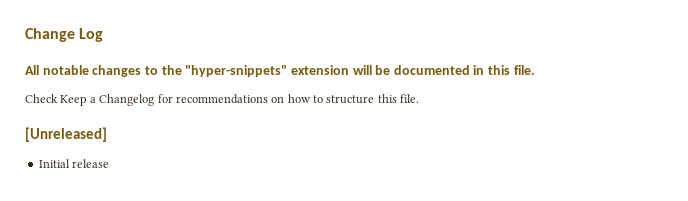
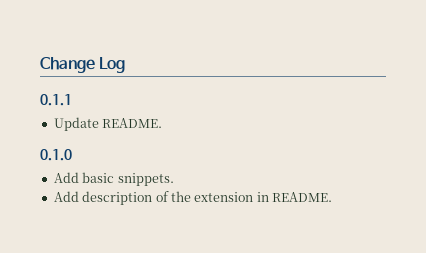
- All notable changes to the "hyper-snippets" extension will be documented in this file.
- Check Keep a Changelog for recommendations on how to structure this file.
- [Unreleased]
- Initial release
+ 0.1.1
+ Update README.
+ 0.1.0
+ Add basic snippets.
+ Add description of the extension in README.

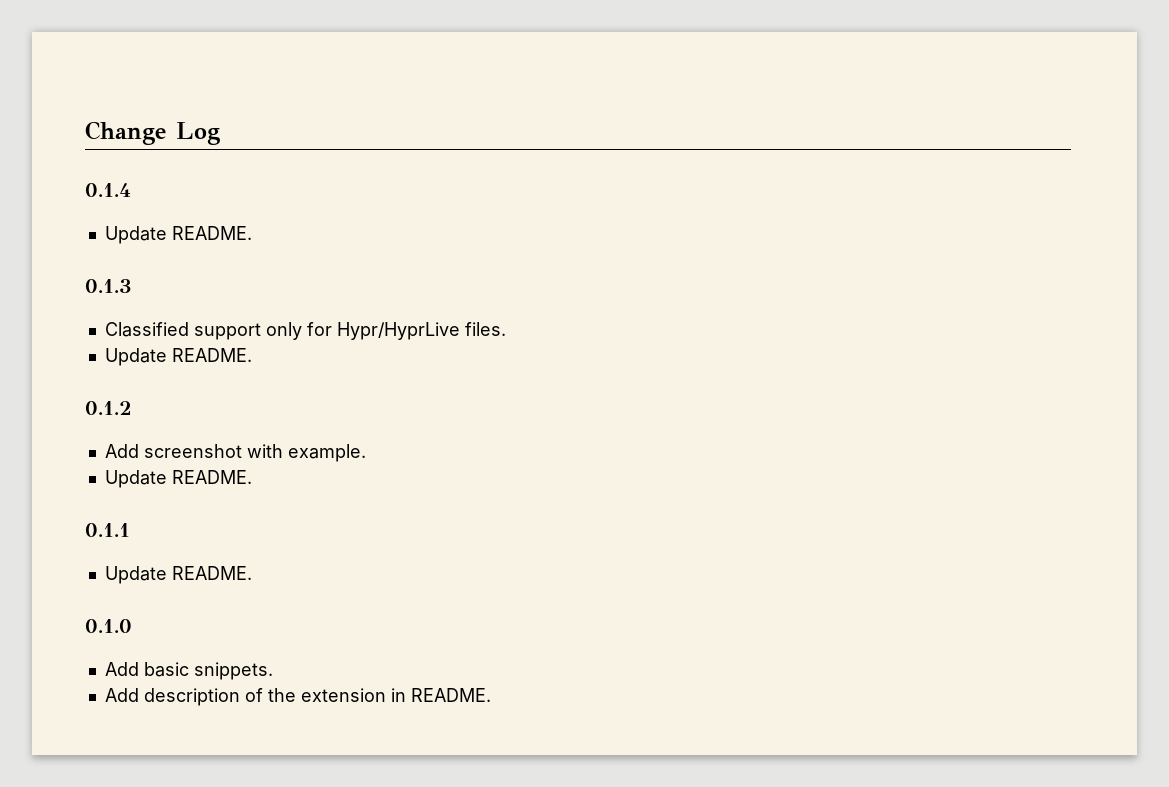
+ 0.1.4
+ Update README.
+ 0.1.3
+ Classified support only for Hypr/HyprLive files.
+ Update README.
+ 0.1.2
+ Add screenshot with example.
+ Update README.

